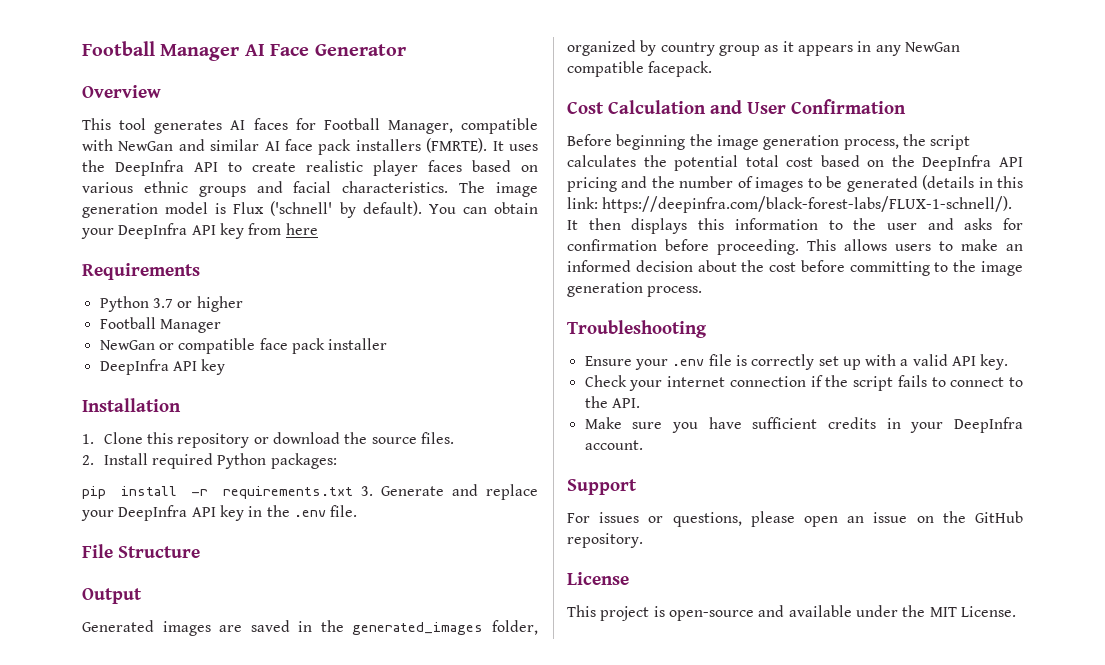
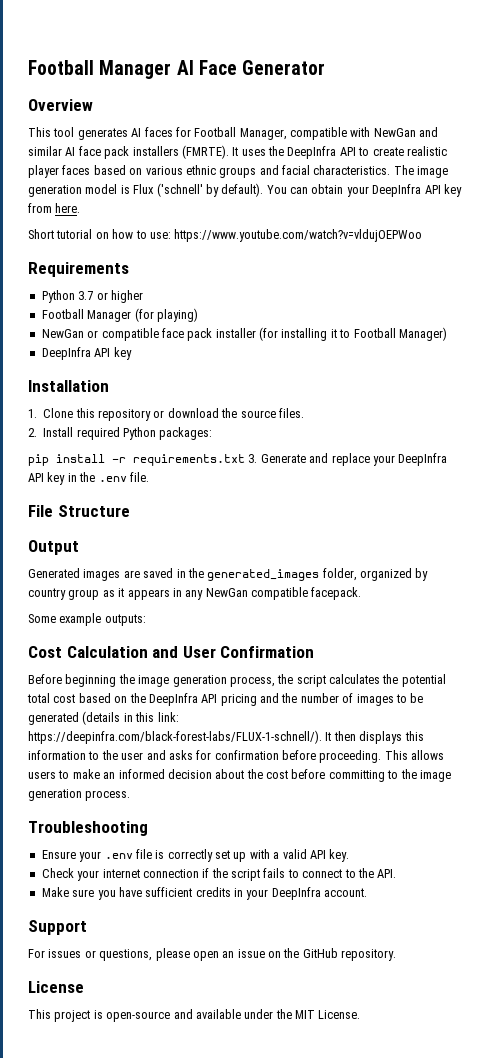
- You can obtain your DeepInfra API key from here
+ You can obtain your DeepInfra API key from here.
+ Short tutorial on how to use: https://www.youtube.com/watch?v=vldujOEPWoo
  Python 3.7 or higher
- Football Manager
+ Football Manager (for playing)
- NewGan or compatible face pack installer
+ NewGan or compatible face pack installer (for installing it to Football Manager)
+ Some example outputs:

